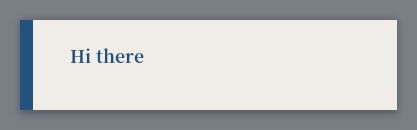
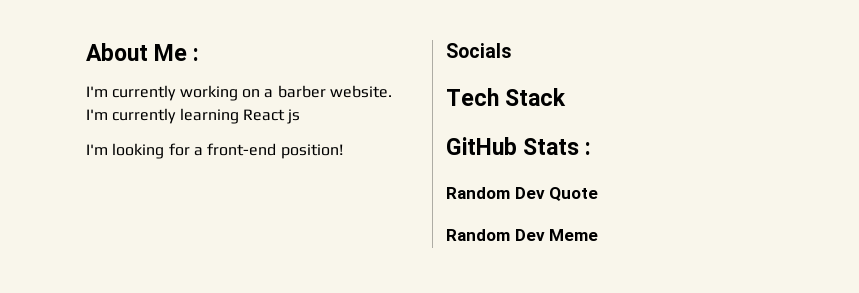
- Hi there
+ About Me :
+ I'm currently working on a barber website. I'm currently learning React js
+ I'm looking for a front-end position!
+ Socials
+ Tech Stack
+ GitHub Stats :
+ Random Dev Quote
+ Random Dev Meme

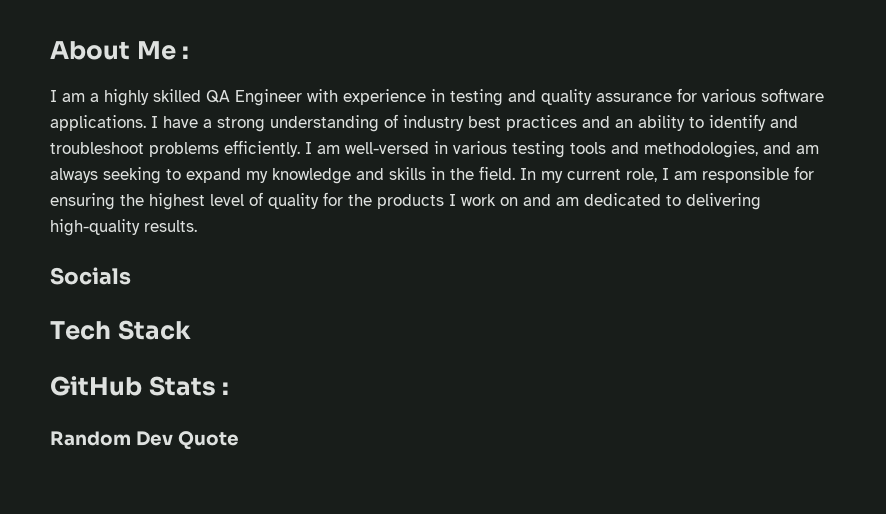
- I'm currently working on a barber website. I'm currently learning React js
- I'm looking for a front-end position!
+ I am a highly skilled QA Engineer with experience in testing and quality assurance for various software applications. I have a strong understanding of industry best practices and an ability to identify and troubleshoot problems efficiently. I am well-versed in various testing tools and methodologies, and am always seeking to expand my knowledge and skills in the field. In my current role, I am responsible for ensuring the highest level of quality for the products I work on and am dedicated to delivering high-quality results.
- Random Dev Meme

